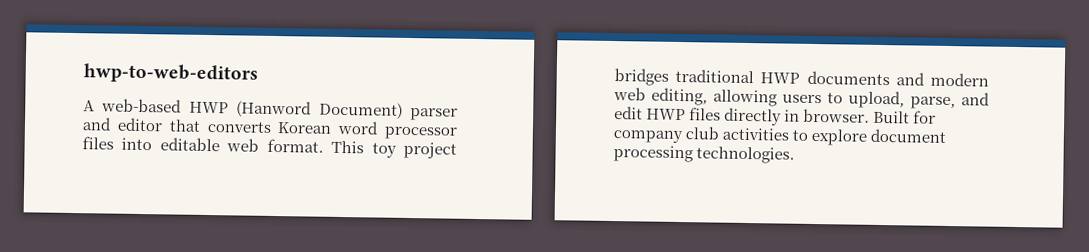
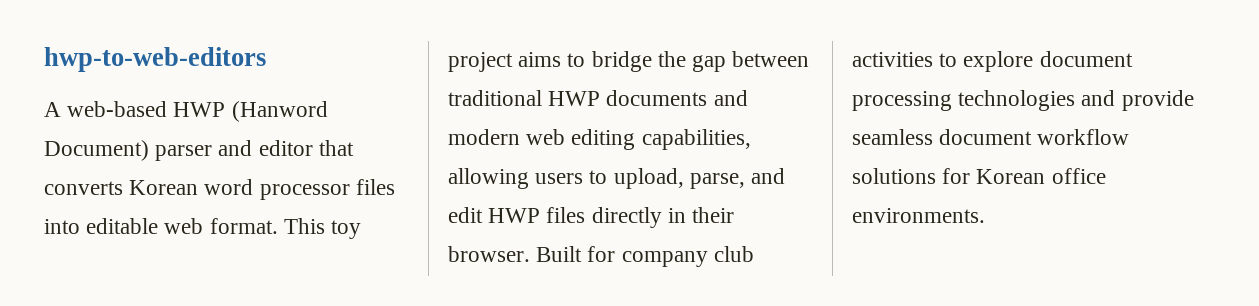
- This toy project bridges traditional HWP documents and modern web editing, allowing users to upload, parse, and edit HWP files directly in browser.
+ This toy project aims to bridge the gap between traditional HWP documents and modern web editing capabilities, allowing users to upload, parse, and edit HWP files directly in their browser.
- Built for company club activities to explore document processing technologies.
+ Built for company club activities to explore document processing technologies and provide seamless document workflow solutions for Korean office environments.

